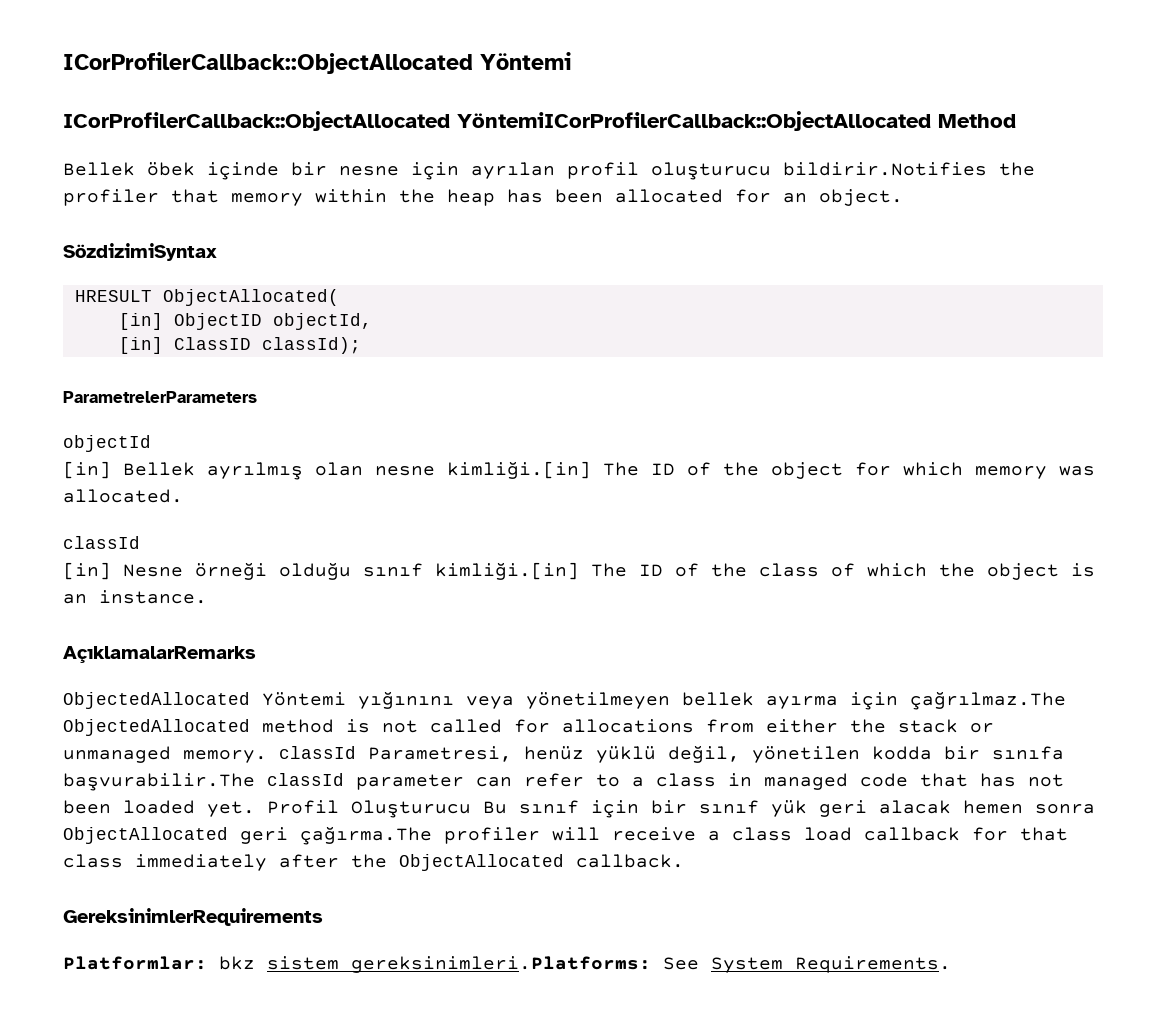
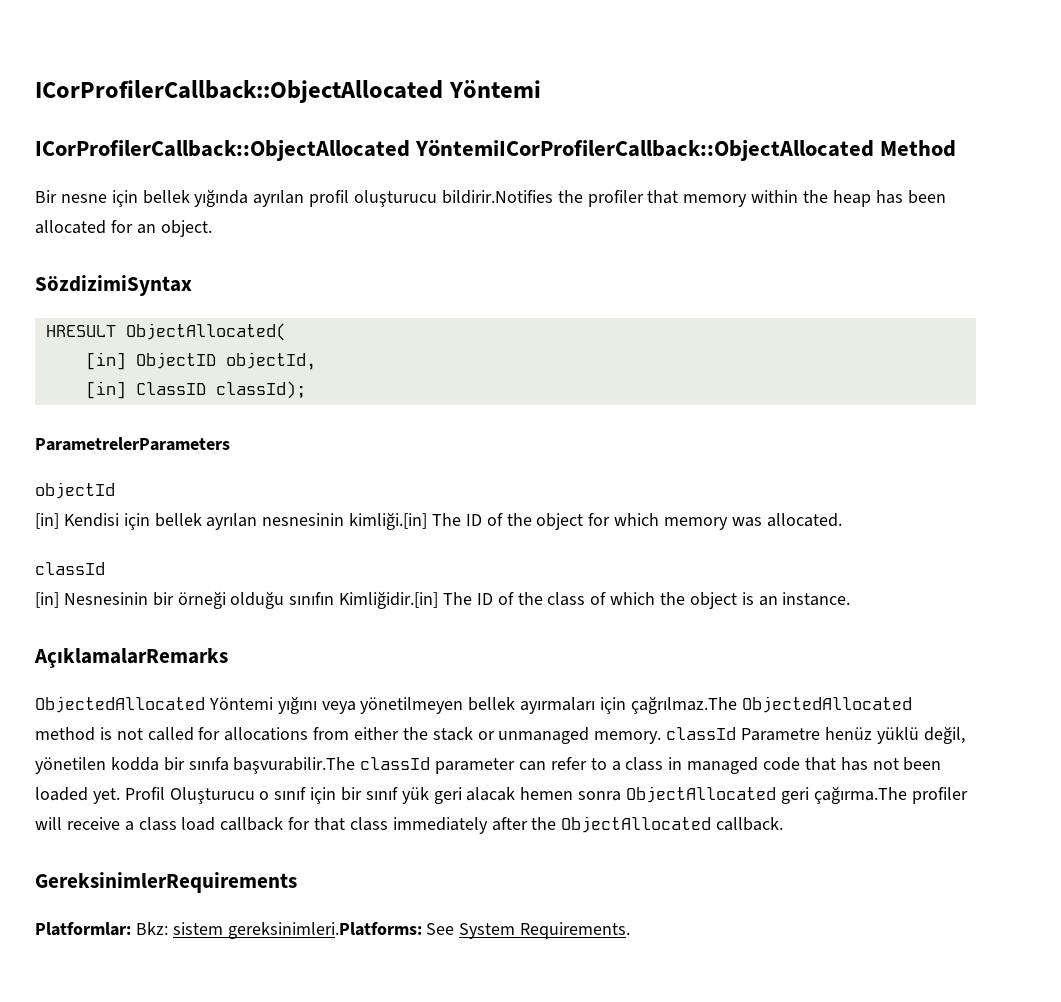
- Bellek öbek içinde bir nesne için ayrılan profil oluşturucu bildirir.Notifies the profiler that memory within the heap has been allocated for an object.
+ Bir nesne için bellek yığında ayrılan profil oluşturucu bildirir.Notifies the profiler that memory within the heap has been allocated for an object.
- [in] Bellek ayrılmış olan nesne kimliği.[in] The ID of the object for which memory was allocated.
+ [in] Kendisi için bellek ayrılan nesnesinin kimliği.[in] The ID of the object for which memory was allocated.
- [in] Nesne örneği olduğu sınıf kimliği.[in] The ID of the class of which the object is an instance.
+ [in] Nesnesinin bir örneği olduğu sınıfın Kimliğidir.[in] The ID of the class of which the object is an instance.
- ObjectedAllocated Yöntemi yığınını veya yönetilmeyen bellek ayırma için çağrılmaz.The ObjectedAllocated method is not called for allocations from either the stack or unmanaged memory. classId Parametresi, henüz yüklü değil, yönetilen kodda bir sınıfa başvurabilir.The classId parameter can refer to a class in managed code that has not been loaded yet.
+ ObjectedAllocated Yöntemi yığını veya yönetilmeyen bellek ayırmaları için çağrılmaz.The ObjectedAllocated method is not called for allocations from either the stack or unmanaged memory. classId Parametre henüz yüklü değil, yönetilen kodda bir sınıfa başvurabilir.The classId parameter can refer to a class in managed code that has not been loaded yet.
- Profil Oluşturucu Bu sınıf için bir sınıf yük geri alacak hemen sonra ObjectAllocated geri çağırma.The profiler will receive a class load callback for that class immediately after the ObjectAllocated callback.
+ Profil Oluşturucu o sınıf için bir sınıf yük geri alacak hemen sonra ObjectAllocated geri çağırma.The profiler will receive a class load callback for that class immediately after the ObjectAllocated callback.
- Platformlar: bkz sistem gereksinimleri.Platforms: See System Requirements.
+ Platformlar: Bkz: sistem gereksinimleri.Platforms: See System Requirements.

